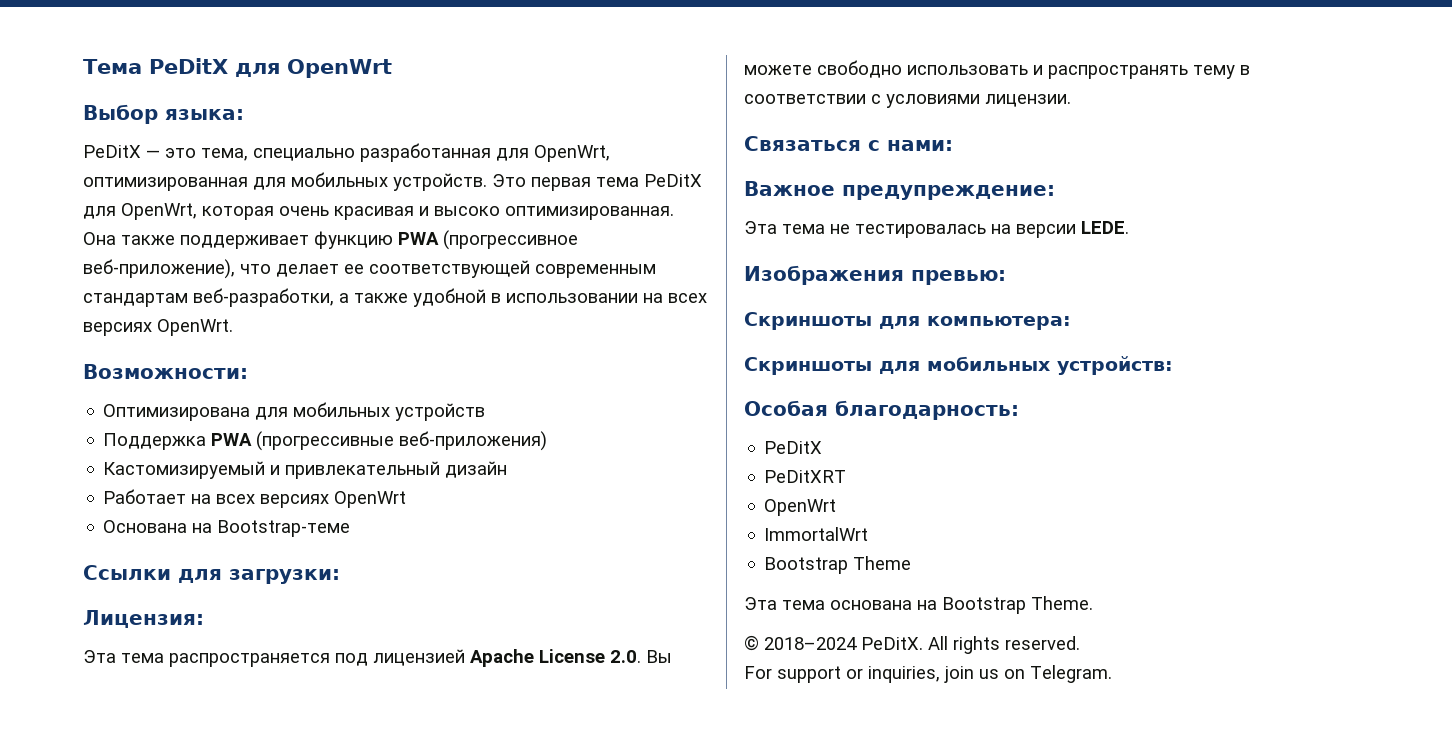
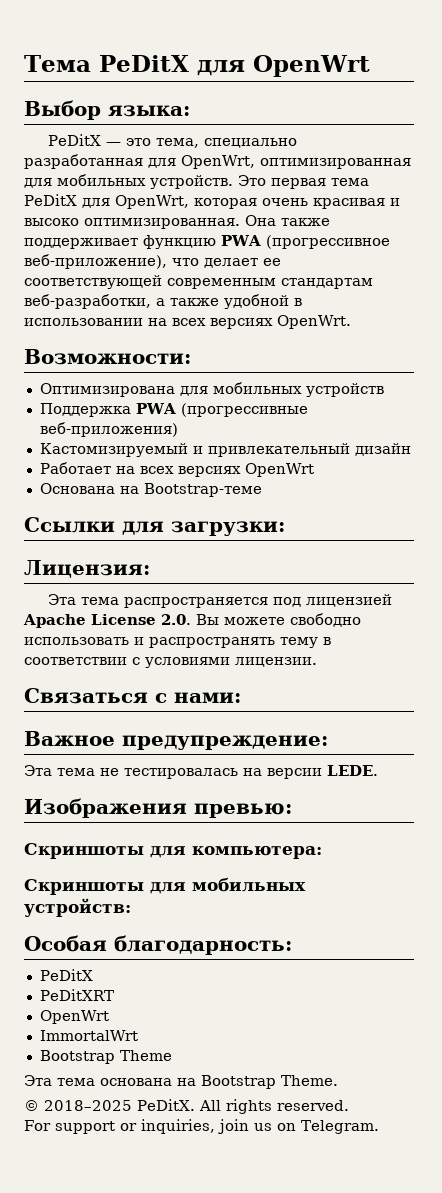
- © 2018–2024 PeDitX.
+ © 2018–2025 PeDitX.

